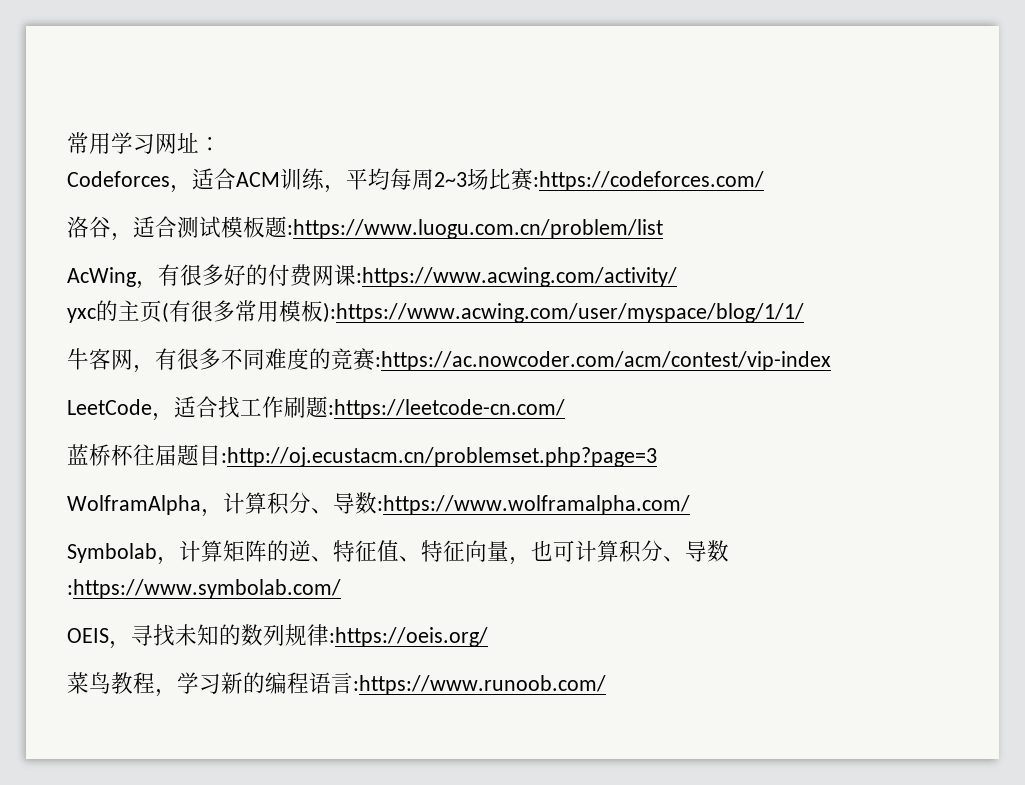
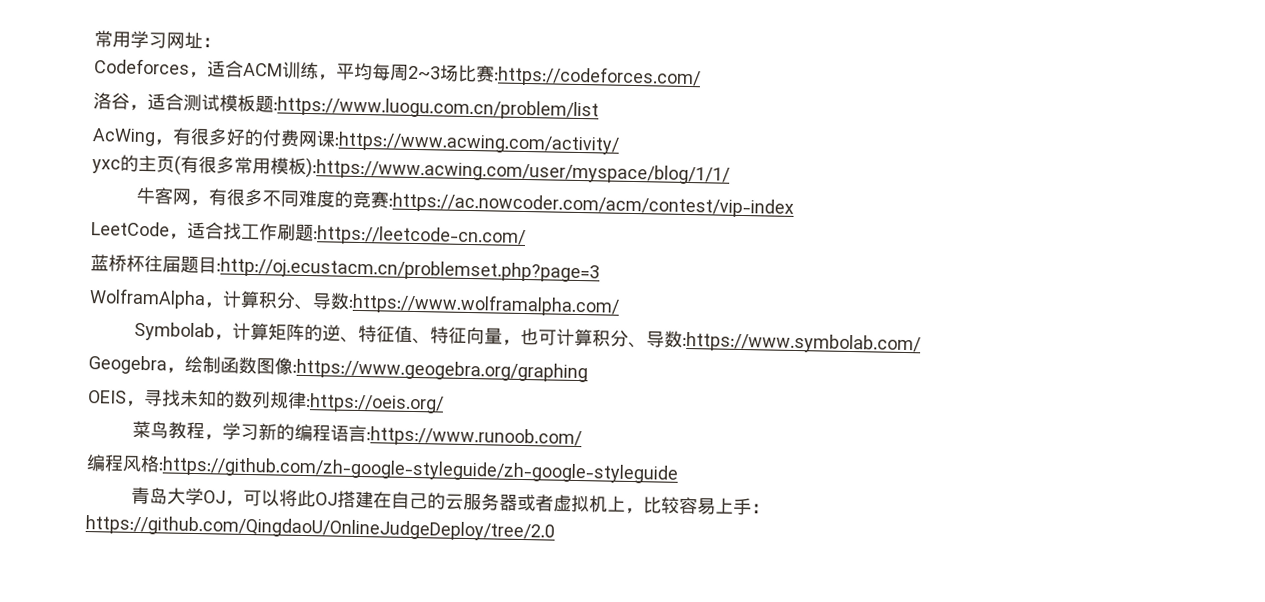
+ Geogebra，绘制函数图像:https://www.geogebra.org/graphing
+ 编程风格:https://github.com/zh-google-styleguide/zh-google-styleguide
+ 青岛大学OJ，可以将此OJ搭建在自己的云服务器或者虚拟机上，比较容易上手：https://github.com/QingdaoU/OnlineJudgeDeploy/tree/2.0

